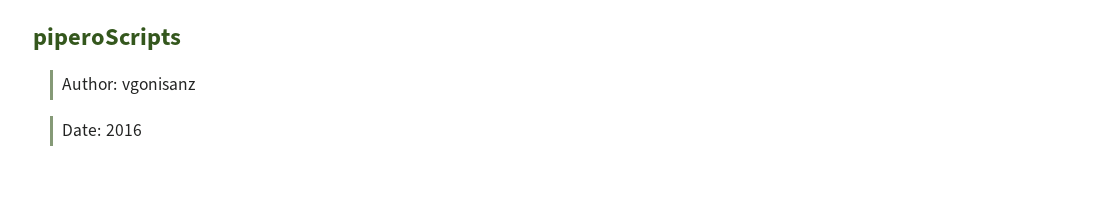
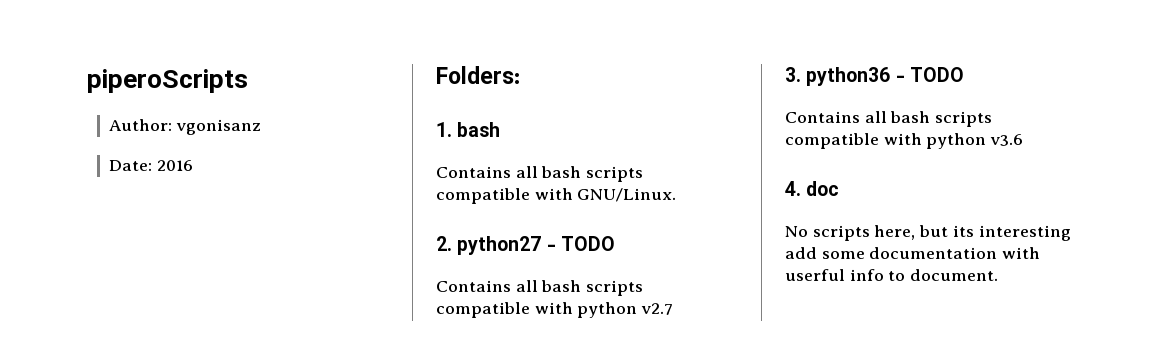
+ Folders:
+ 1. bash
+ Contains all bash scripts compatible with GNU/Linux.
+ 2. python27 - TODO
+ Contains all bash scripts compatible with python v2.7
+ 3. python36 - TODO
+ Contains all bash scripts compatible with python v3.6
+ 4. doc
+ No scripts here, but its interesting add some documentation with userful info to document.

